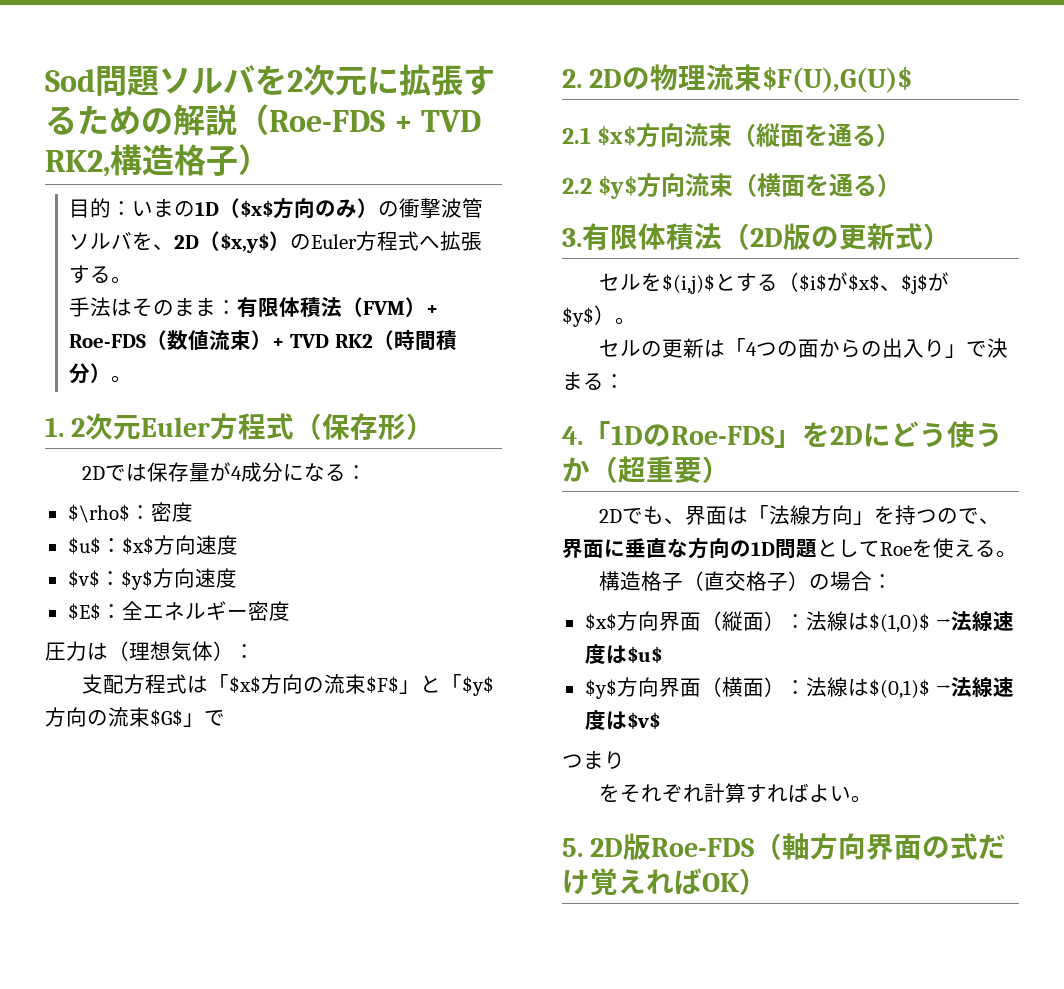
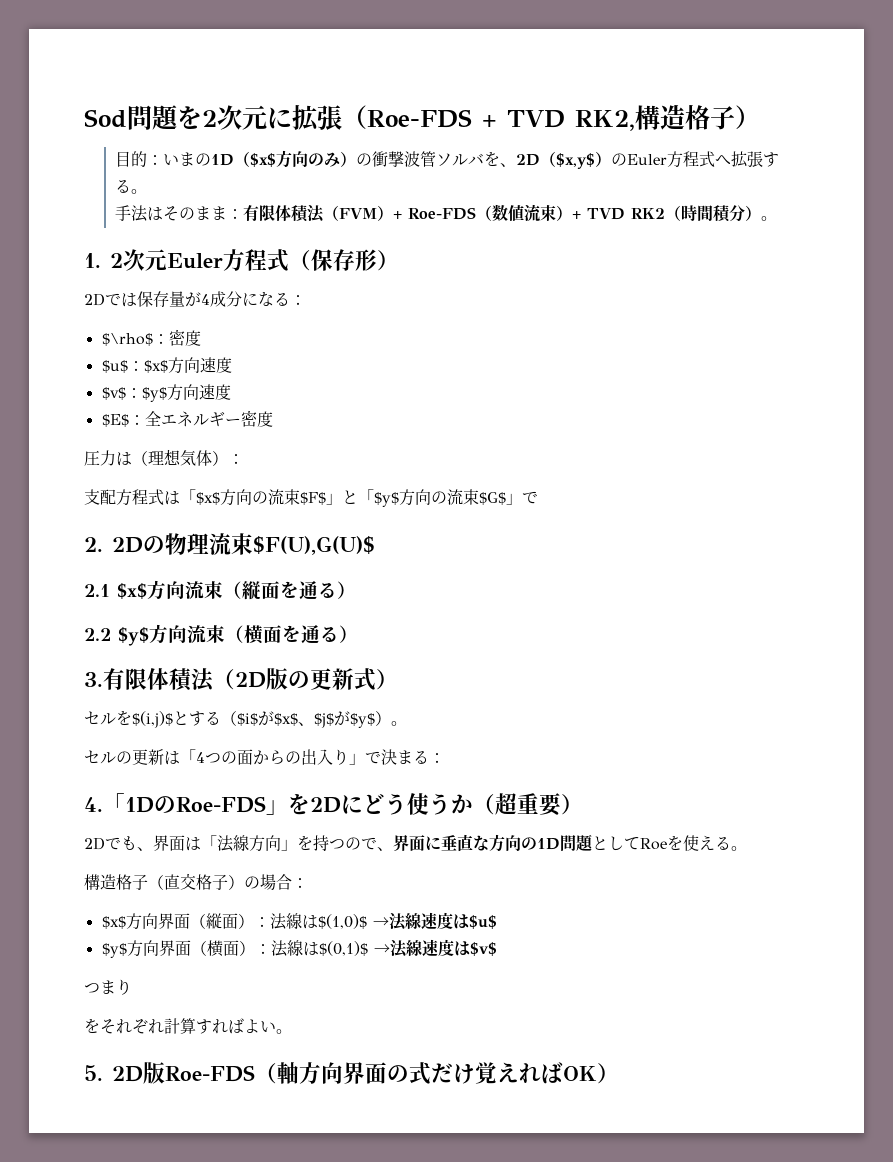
- Sod問題ソルバを2次元に拡張するための解説（Roe-FDS + TVD RK2,構造格子）
+ Sod問題を2次元に拡張（Roe-FDS + TVD RK2,構造格子）

